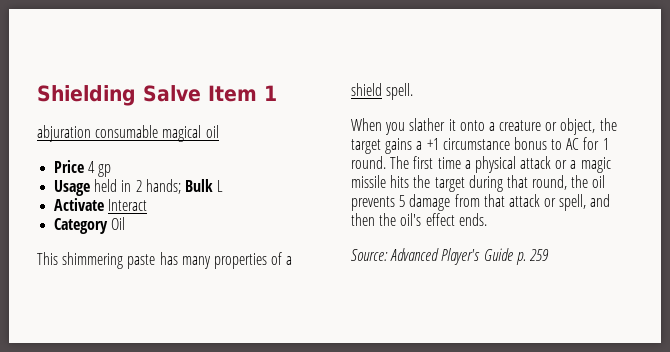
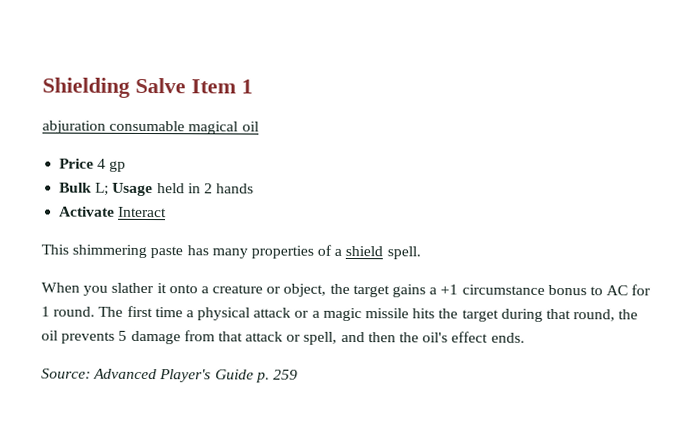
- Usage held in 2 hands; Bulk L
+ Bulk L; Usage held in 2 hands
- Category Oil

